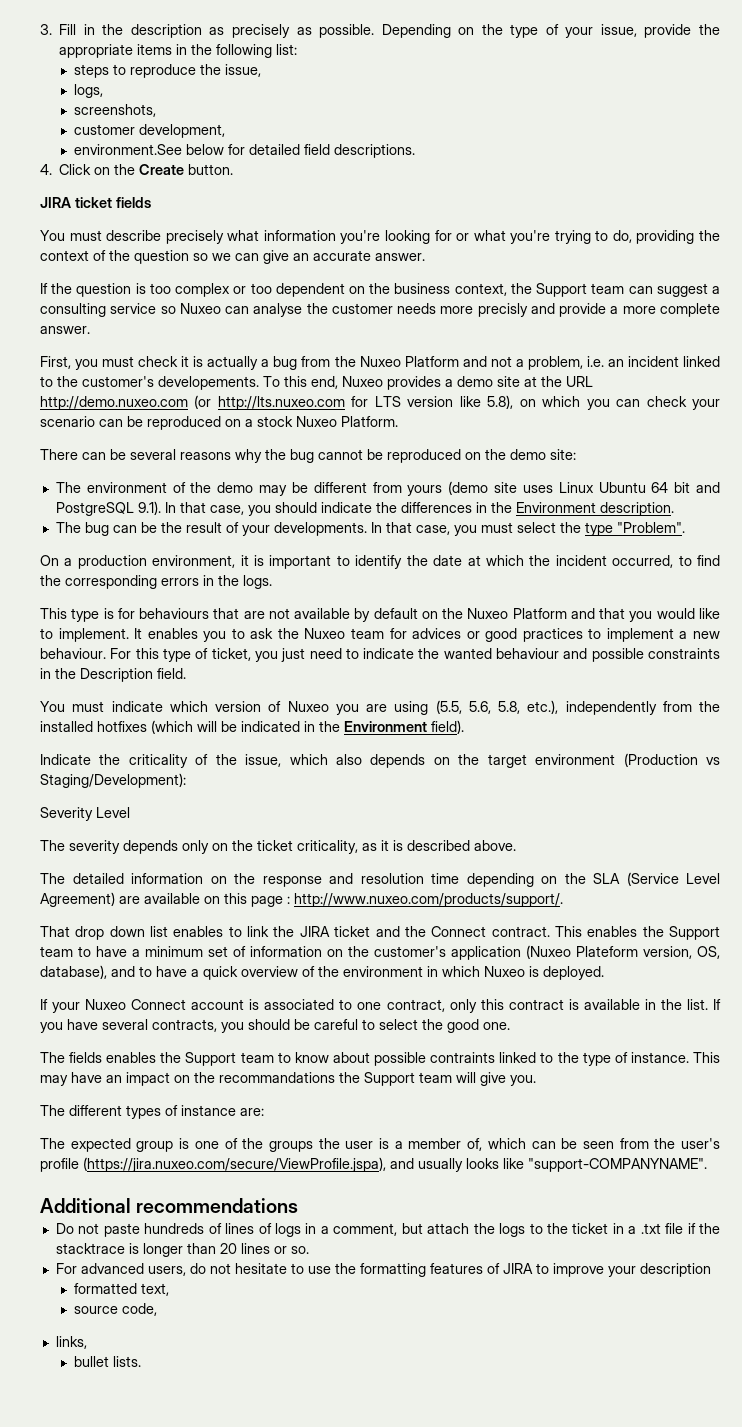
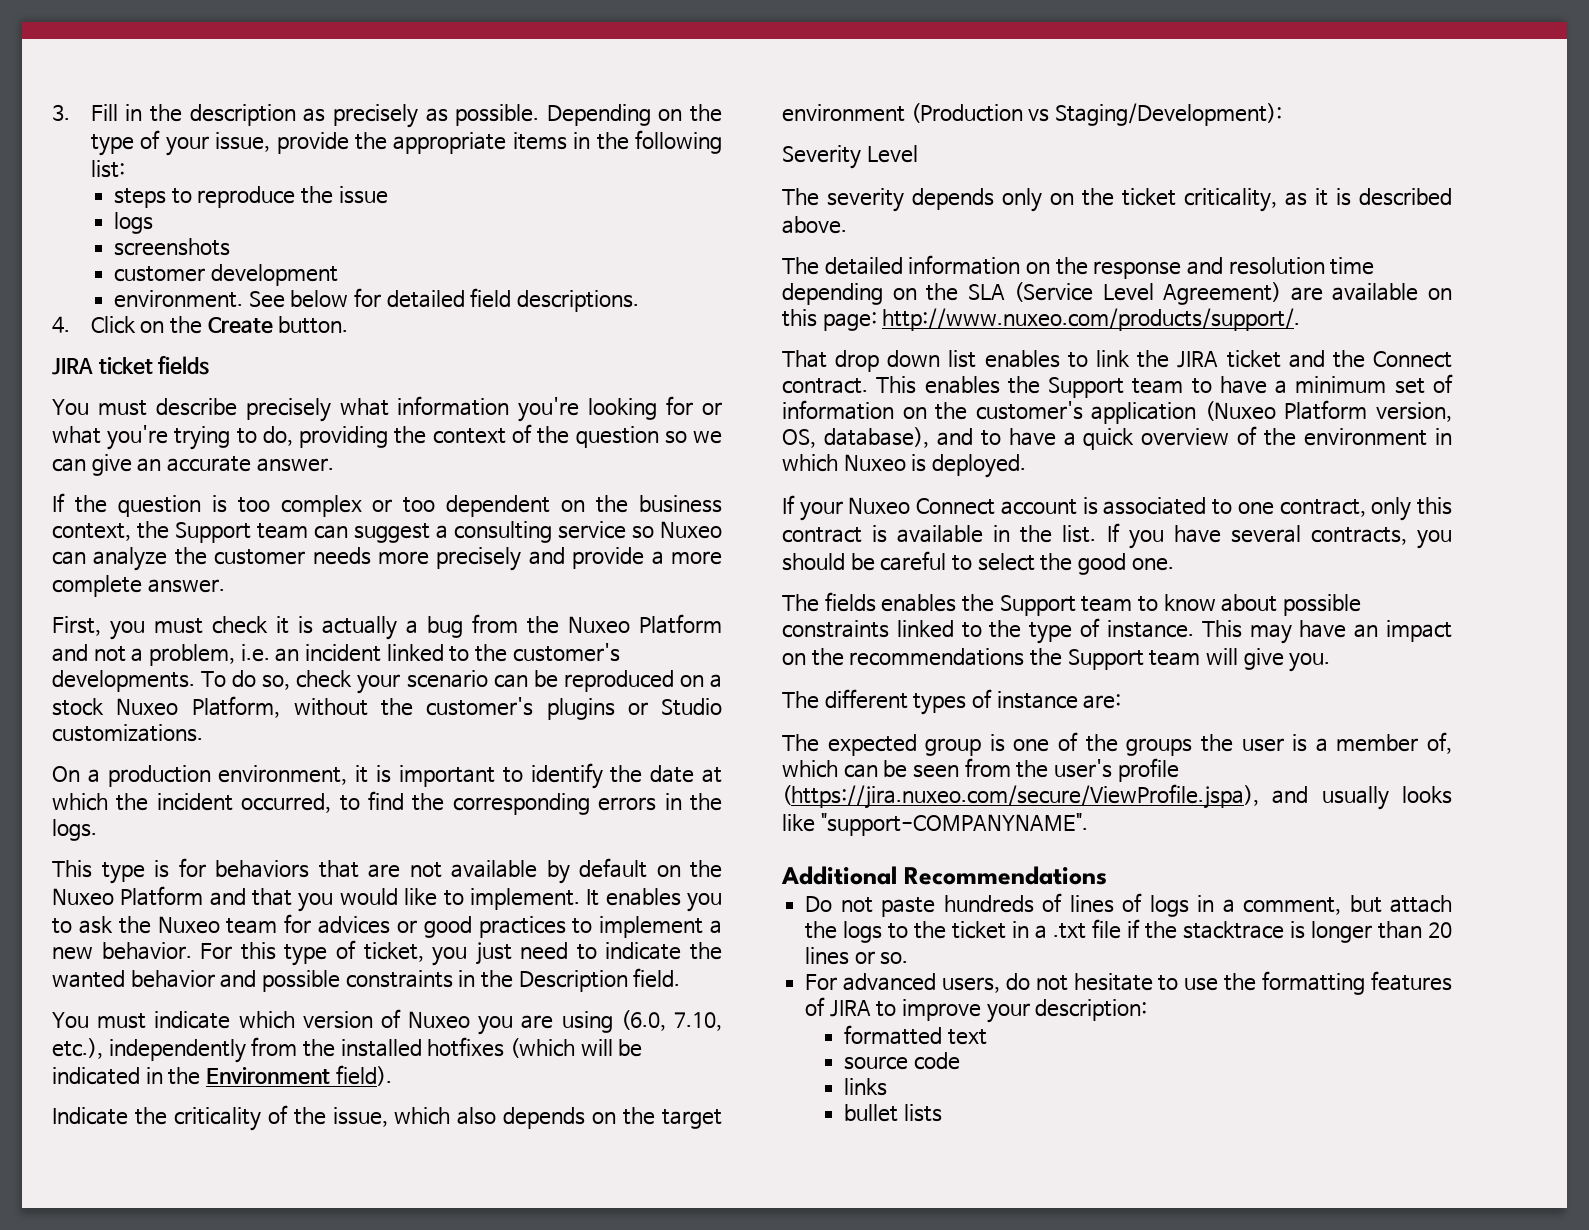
- steps to reproduce the issue,
- logs,
- screenshots,
- customer development,
- environment.See below for detailed field descriptions.
+ steps to reproduce the issue
+ logs
+ screenshots
+ customer development
+ environment. See below for detailed field descriptions.
- If the question is too complex or too dependent on the business context, the Support team can suggest a consulting service so Nuxeo can analyse the customer needs more precisly and provide a more complete answer.
+ If the question is too complex or too dependent on the business context, the Support team can suggest a consulting service so Nuxeo can analyze the customer needs more precisely and provide a more complete answer.
- First, you must check it is actually a bug from the Nuxeo Platform and not a problem, i.e. an incident linked to the customer's developements. To this end, Nuxeo provides a demo site at the URL http://demo.nuxeo.com (or http://lts.nuxeo.com for LTS version like 5.8), on which you can check your scenario can be reproduced on a stock Nuxeo Platform.
- There can be several reasons why the bug cannot be reproduced on the demo site:
- The environment of the demo may be different from yours (demo site uses Linux Ubuntu 64 bit and PostgreSQL 9.1). In that case, you should indicate the differences in the Environment description.
- The bug can be the result of your developments. In that case, you must select the type "Problem".
+ First, you must check it is actually a bug from the Nuxeo Platform and not a problem, i.e. an incident linked to the customer's developments. To do so, check your scenario can be reproduced on a stock Nuxeo Platform, without the customer's plugins or Studio customizations.
- This type is for behaviours that are not available by default on the Nuxeo Platform and that you would like to implement.
+ This type is for behaviors that are not available by default on the Nuxeo Platform and that you would like to implement.
- It enables you to ask the Nuxeo team for advices or good practices to implement a new behaviour.
+ It enables you to ask the Nuxeo team for advices or good practices to implement a new behavior.
- For this type of ticket, you just need to indicate the wanted behaviour and possible constraints in the Description field.
+ For this type of ticket, you just need to indicate the wanted behavior and possible constraints in the Description field.
- You must indicate which version of Nuxeo you are using (5.5, 5.6, 5.8, etc.), independently from the installed hotfixes (which will be indicated in the Environment field).
+ You must indicate which version of Nuxeo you are using (6.0, 7.10, etc.), independently from the installed hotfixes (which will be indicated in the Environment field).
- The detailed information on the response and resolution time depending on the SLA (Service Level Agreement) are available on this page : http://www.nuxeo.com/products/support/.
+ The detailed information on the response and resolution time depending on the SLA (Service Level Agreement) are available on this page: http://www.nuxeo.com/products/support/.
- This enables the Support team to have a minimum set of information on the customer's application (Nuxeo Plateform version, OS, database), and to have a quick overview of the environment in which Nuxeo is deployed.
+ This enables the Support team to have a minimum set of information on the customer's application (Nuxeo Platform version, OS, database), and to have a quick overview of the environment in which Nuxeo is deployed.
- The fields enables the Support team to know about possible contraints linked to the type of instance.
+ The fields enables the Support team to know about possible constraints linked to the type of instance.
- This may have an impact on the recommandations the Support team will give you.
+ This may have an impact on the recommendations the Support team will give you.
- Additional recommendations
+ Additional Recommendations
- For advanced users, do not hesitate to use the formatting features of JIRA to improve your description
+ For advanced users, do not hesitate to use the formatting features of JIRA to improve your description:
- formatted text,
+ formatted text
- source code,
- links,
+ source code
+ links
- bullet lists.
+ bullet lists

